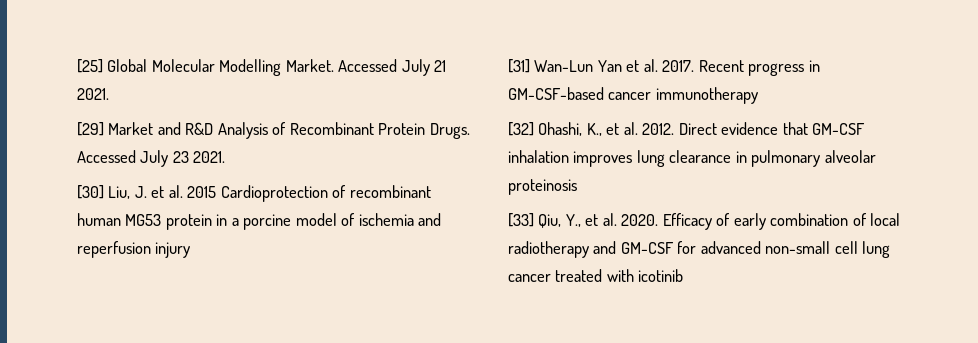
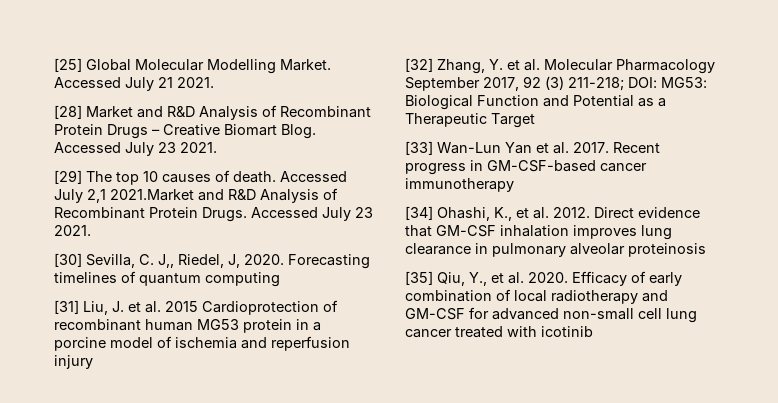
- [29] Market and R&D Analysis of Recombinant Protein Drugs.
+ [28] Market and R&D Analysis of Recombinant Protein Drugs – Creative Biomart Blog. Accessed July 23 2021.
+ [29] The top 10 causes of death. Accessed July 2,1 2021.Market and R&D Analysis of Recombinant Protein Drugs.
- [30] Liu, J. et al. 2015 Cardioprotection of recombinant human MG53 protein in a porcine model of ischemia and reperfusion injury
+ [30] Sevilla, C. J,, Riedel, J, 2020. Forecasting timelines of quantum computing
+ [31] Liu, J. et al. 2015 Cardioprotection of recombinant human MG53 protein in a porcine model of ischemia and reperfusion injury
- [31] Wan-Lun Yan et al. 2017.
+ [32] Zhang, Y. et al. Molecular Pharmacology September 2017, 92 (3) 211-218; DOI: MG53: Biological Function and Potential as a Therapeutic Target
+ [33] Wan-Lun Yan et al. 2017.
- [32] Ohashi, K., et al. 2012.
+ [34] Ohashi, K., et al. 2012.
- [33] Qiu, Y., et al. 2020.
+ [35] Qiu, Y., et al. 2020.

